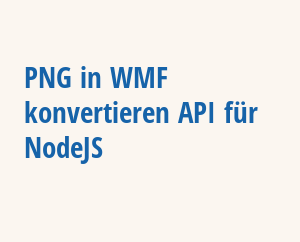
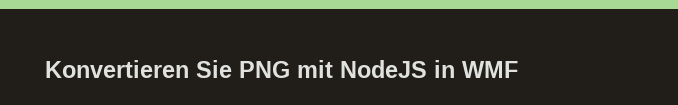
- PNG in WMF konvertieren API für NodeJS
+ Konvertieren Sie PNG mit NodeJS in WMF

